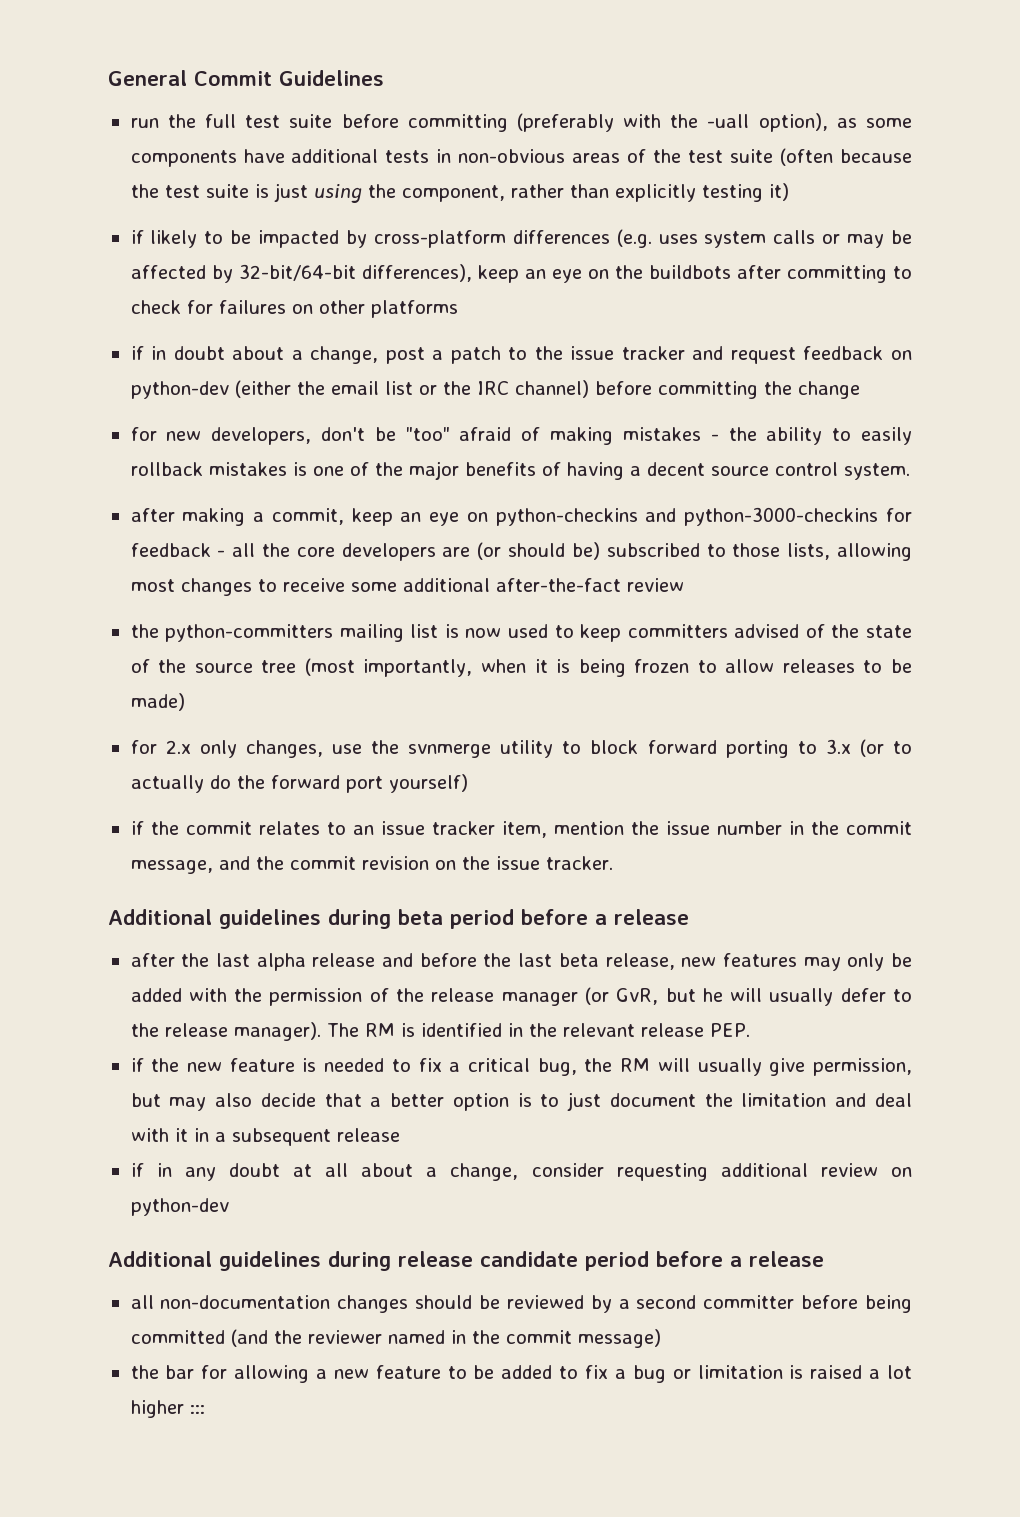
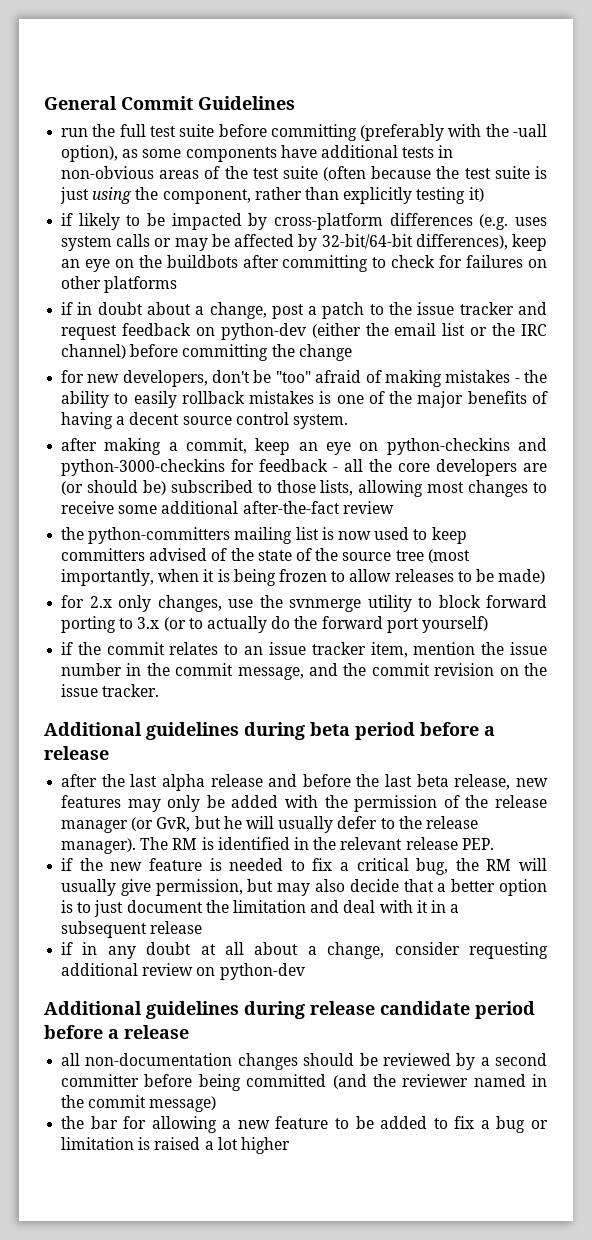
- the bar for allowing a new feature to be added to fix a bug or limitation is raised a lot higher :::
+ the bar for allowing a new feature to be added to fix a bug or limitation is raised a lot higher

